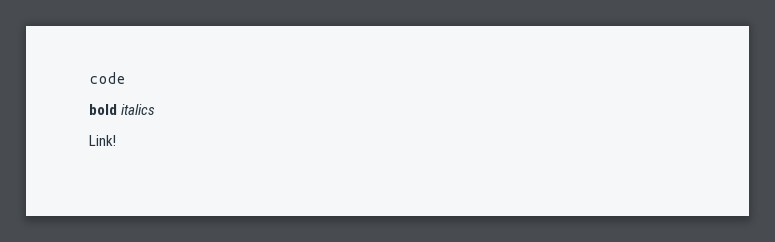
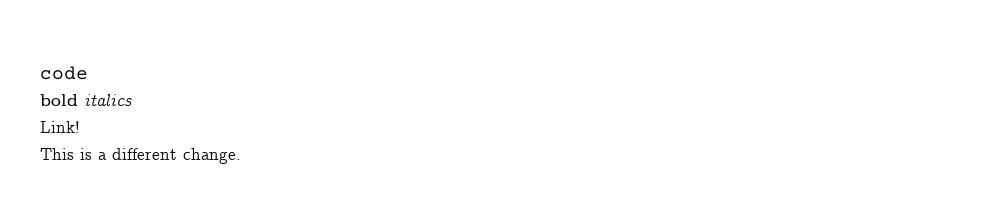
+ This is a different change.

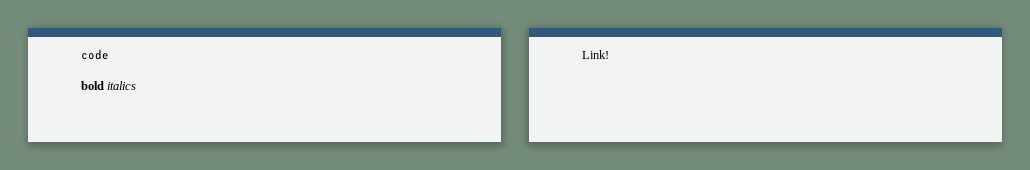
- This is a different change.

